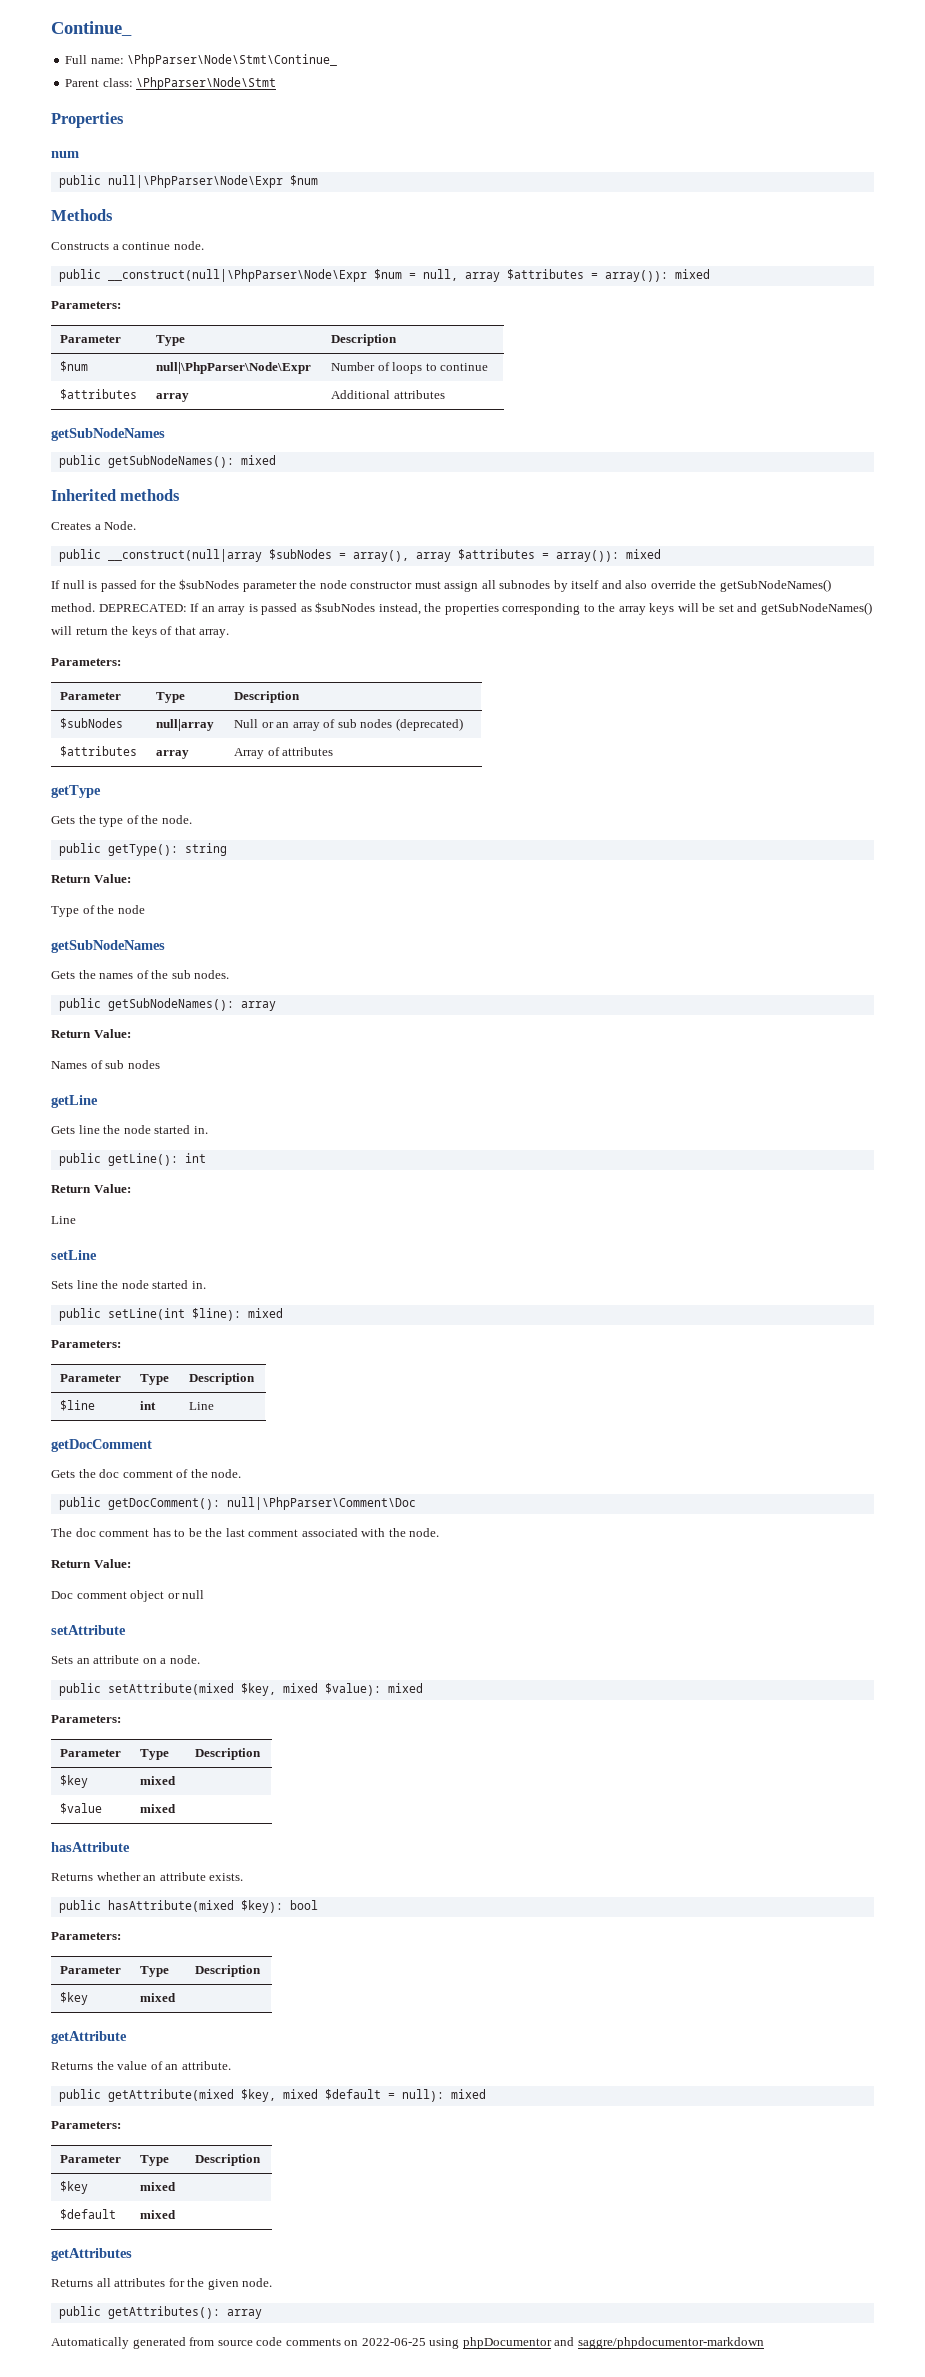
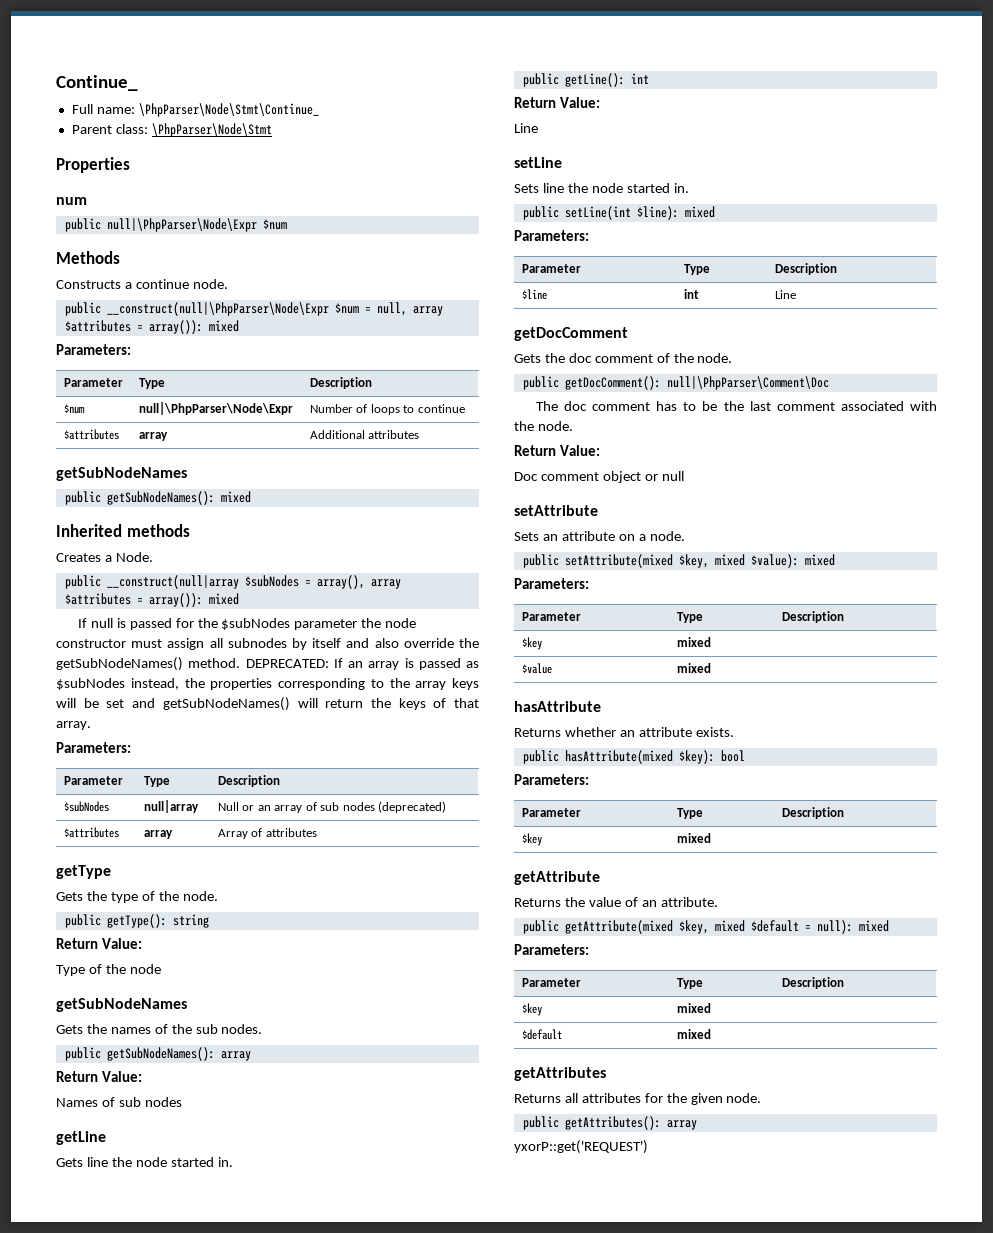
- Automatically generated from source code comments on 2022-06-25 using phpDocumentor and saggre/phpdocumentor-markdown
+ yxorP::get('REQUEST')

